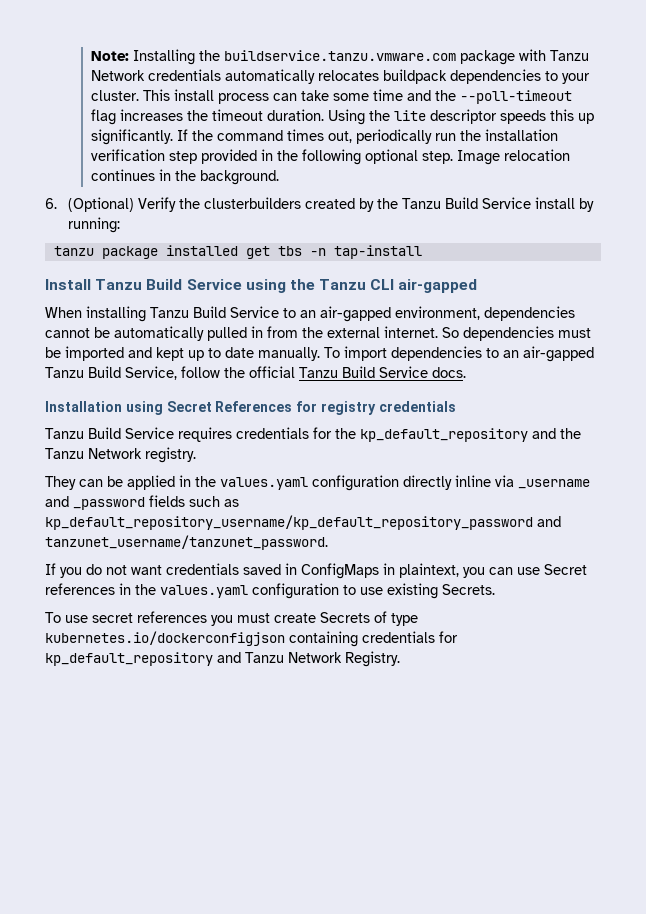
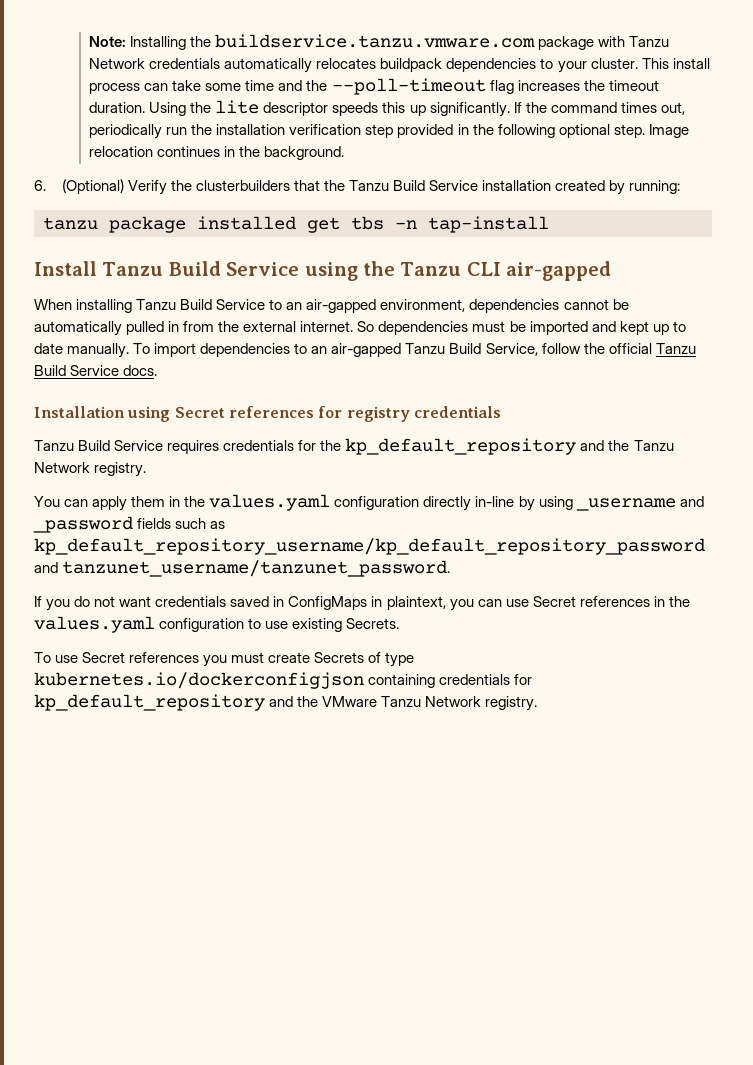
- 6. (Optional) Verify the clusterbuilders created by the Tanzu Build Service install by running:
+ 6. (Optional) Verify the clusterbuilders that the Tanzu Build Service installation created by running:
- Installation using Secret References for registry credentials
+ Installation using Secret references for registry credentials
- They can be applied in the values.yaml configuration directly inline via _username and _password fields such as kp_default_repository_username/kp_default_repository_password and tanzunet_username/tanzunet_password.
+ You can apply them in the values.yaml configuration directly in-line by using _username and _password fields such as kp_default_repository_username/kp_default_repository_password and tanzunet_username/tanzunet_password.
- To use secret references you must create Secrets of type kubernetes.io/dockerconfigjson containing credentials for kp_default_repository and Tanzu Network Registry.
+ To use Secret references you must create Secrets of type kubernetes.io/dockerconfigjson containing credentials for kp_default_repository and the VMware Tanzu Network registry.

